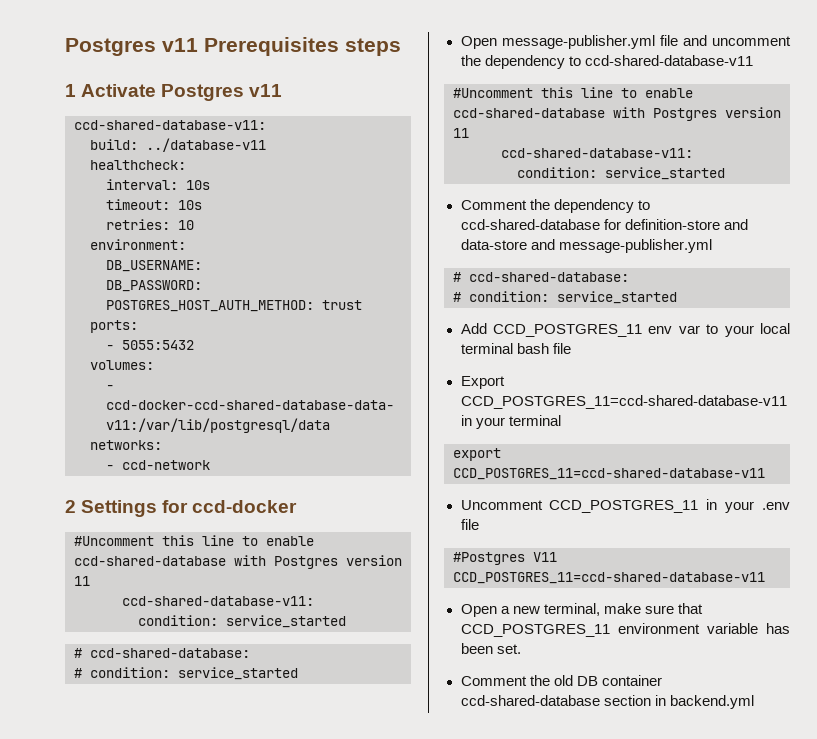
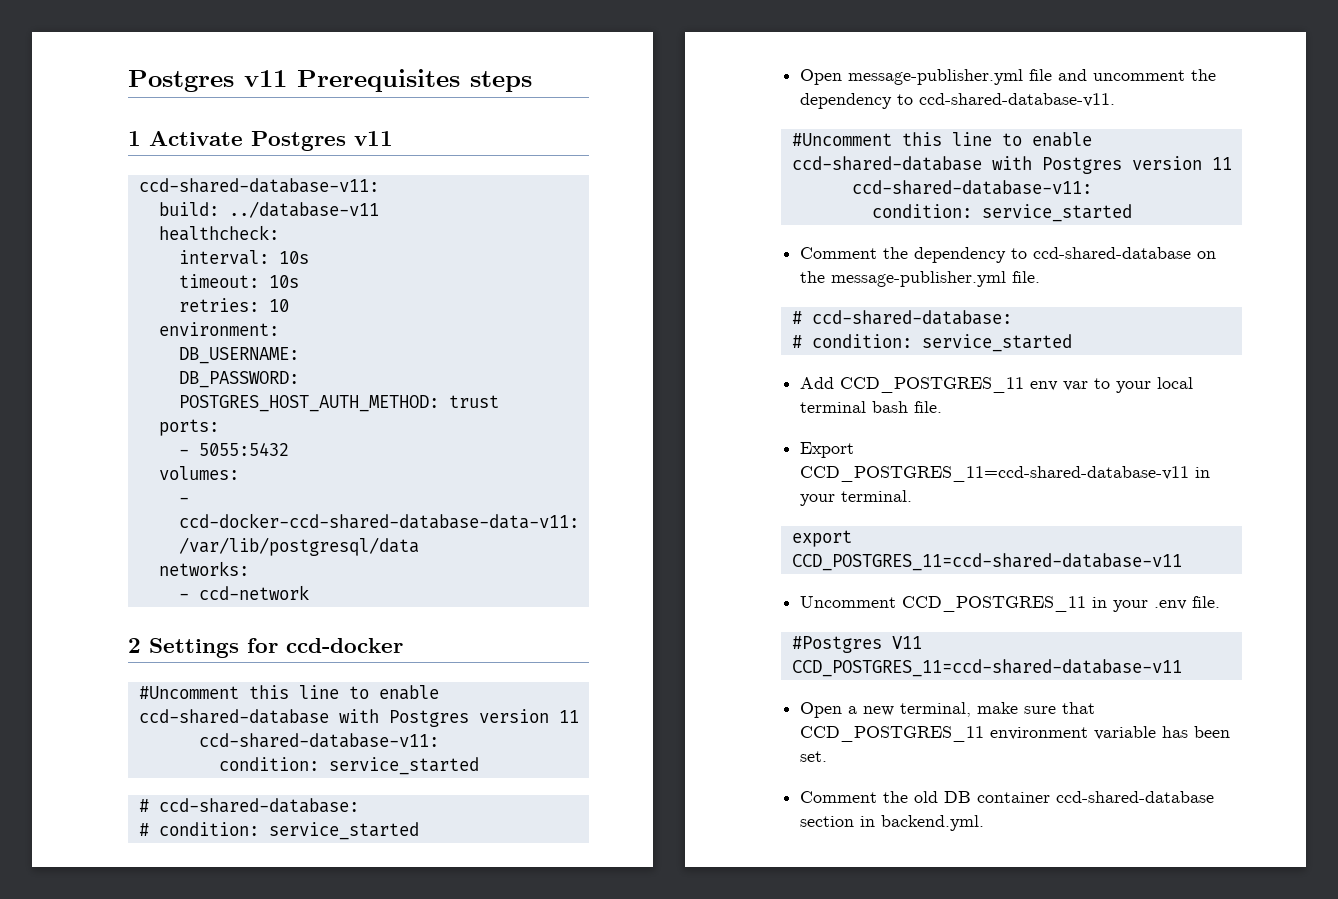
- Open message-publisher.yml file and uncomment the dependency to ccd-shared-database-v11
+ Open message-publisher.yml file and uncomment the dependency to ccd-shared-database-v11.
- Comment the dependency to ccd-shared-database for definition-store and data-store and message-publisher.yml
+ Comment the dependency to ccd-shared-database on the message-publisher.yml file.
- Add CCD_POSTGRES_11 env var to your local terminal bash file
+ Add CCD_POSTGRES_11 env var to your local terminal bash file.
- Export CCD_POSTGRES_11=ccd-shared-database-v11 in your terminal
+ Export CCD_POSTGRES_11=ccd-shared-database-v11 in your terminal.
- Uncomment CCD_POSTGRES_11 in your .env file
+ Uncomment CCD_POSTGRES_11 in your .env file.
- Comment the old DB container ccd-shared-database section in backend.yml
+ Comment the old DB container ccd-shared-database section in backend.yml.

